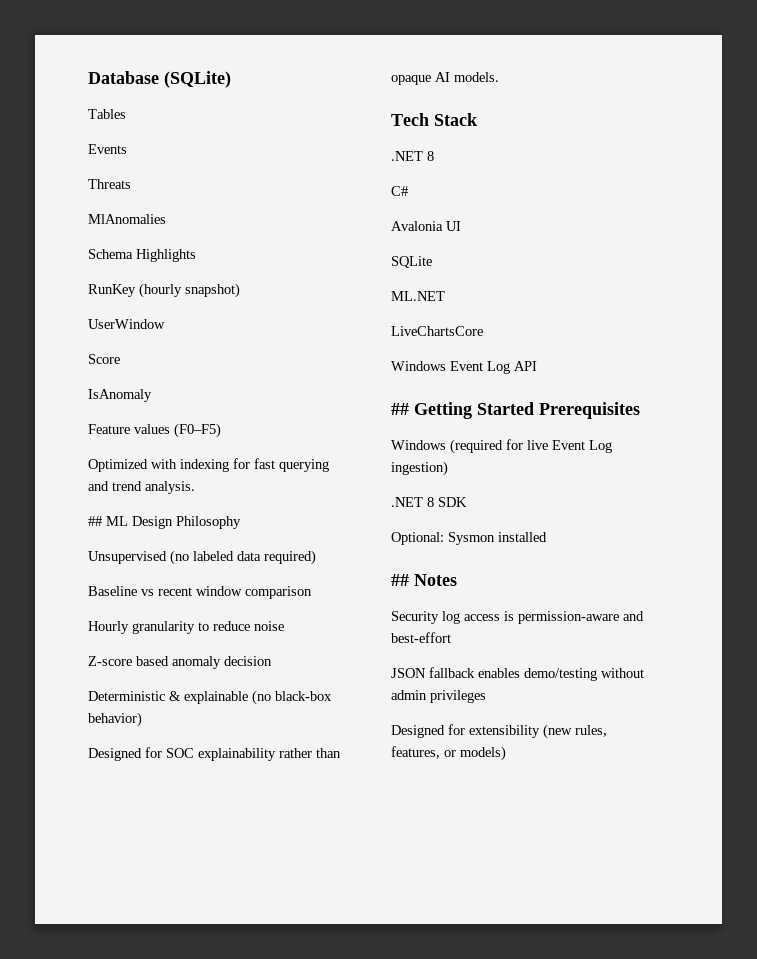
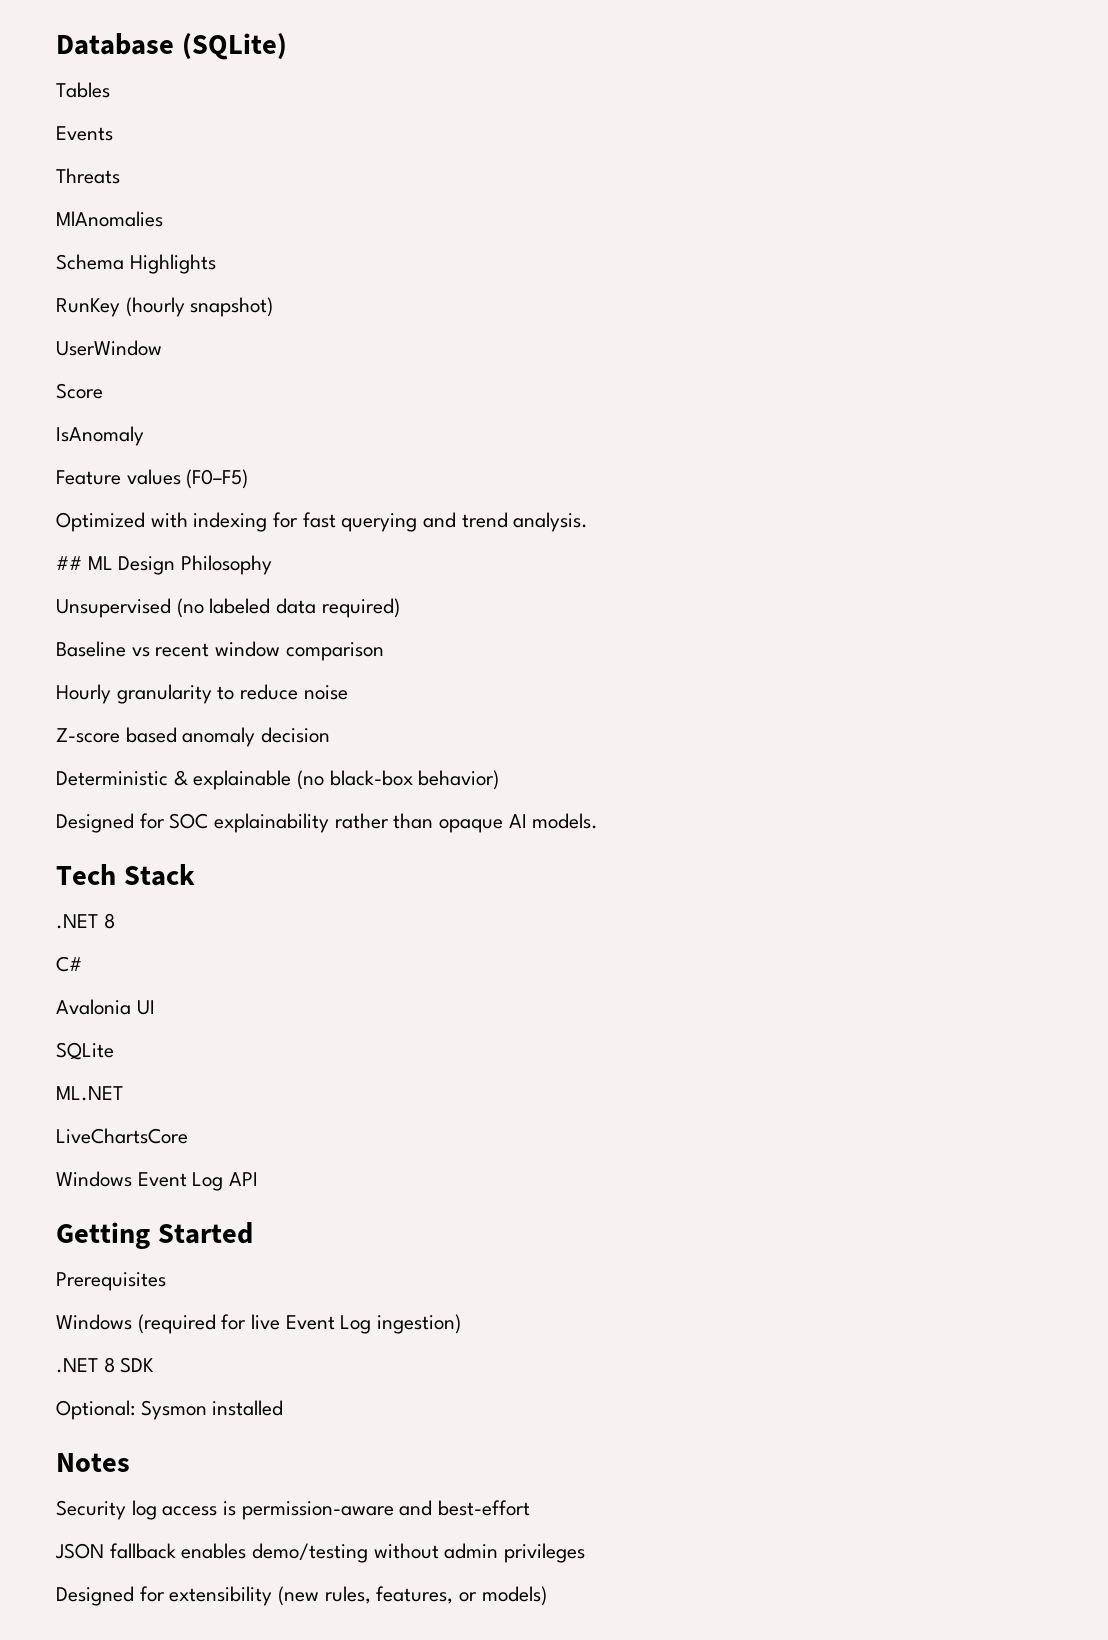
- ## Getting Started Prerequisites
+ Getting Started
+ Prerequisites
- ## Notes
+ Notes

